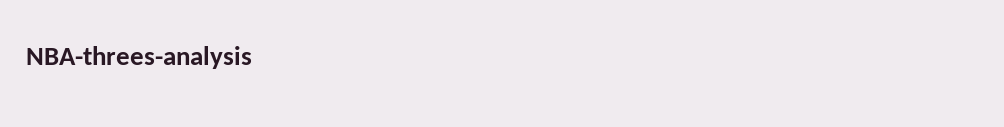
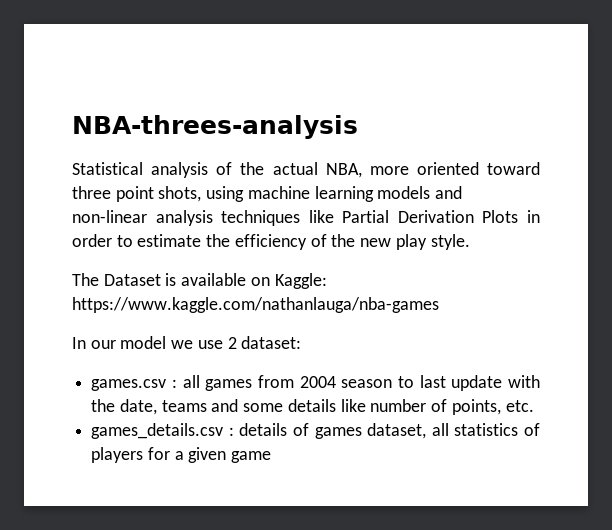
+ Statistical analysis of the actual NBA, more oriented toward three point shots, using machine learning models and non-linear analysis techniques like Partial Derivation Plots in order to estimate the efficiency of the new play style.
+ The Dataset is available on Kaggle: https://www.kaggle.com/nathanlauga/nba-games
+ In our model we use 2 dataset:
+ games.csv : all games from 2004 season to last update with the date, teams and some details like number of points, etc.
+ games_details.csv : details of games dataset, all statistics of players for a given game

